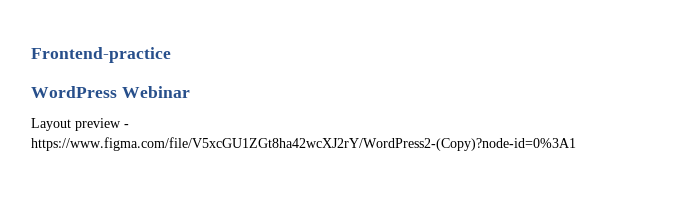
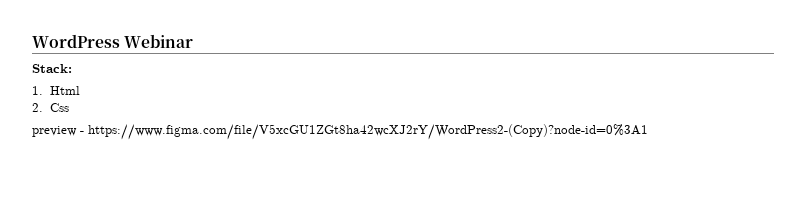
- Frontend-practice
- Layout preview - https://www.figma.com/file/V5xcGU1ZGt8ha42wcXJ2rY/WordPress2-(Copy)?node-id=0%3A1
+ Stack:
+ 1. Html
+ 2. Css
+ preview - https://www.figma.com/file/V5xcGU1ZGt8ha42wcXJ2rY/WordPress2-(Copy)?node-id=0%3A1

